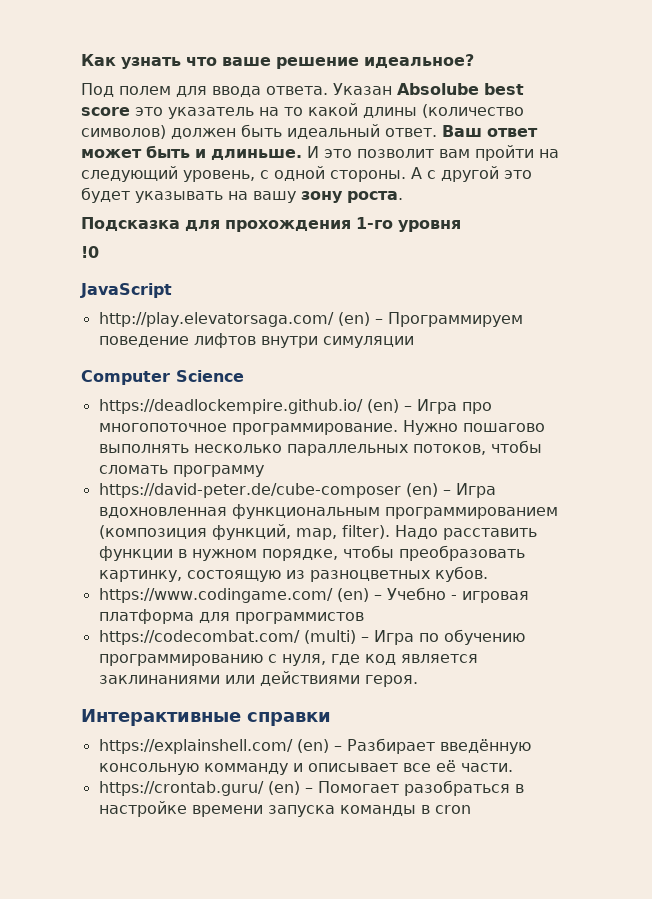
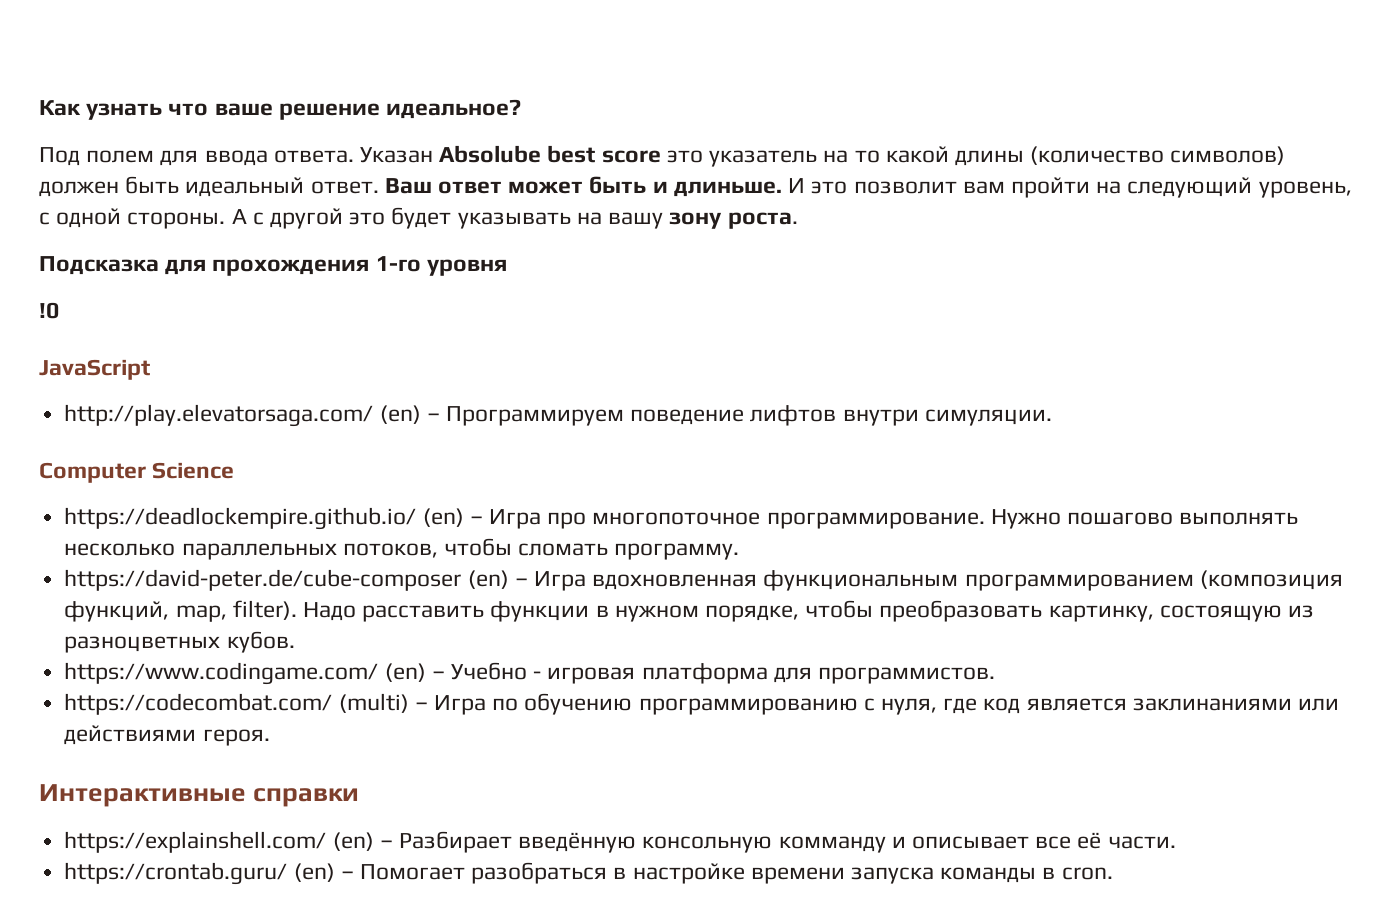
- http://play.elevatorsaga.com/ (en) – Программируем поведение лифтов внутри симуляции
+ http://play.elevatorsaga.com/ (en) – Программируем поведение лифтов внутри симуляции.
- Нужно пошагово выполнять несколько параллельных потоков, чтобы сломать программу
+ Нужно пошагово выполнять несколько параллельных потоков, чтобы сломать программу.
- https://www.codingame.com/ (en) – Учебно - игровая платформа для программистов
+ https://www.codingame.com/ (en) – Учебно - игровая платформа для программистов.
- https://crontab.guru/ (en) – Помогает разобраться в настройке времени запуска команды в cron
+ https://crontab.guru/ (en) – Помогает разобраться в настройке времени запуска команды в cron.

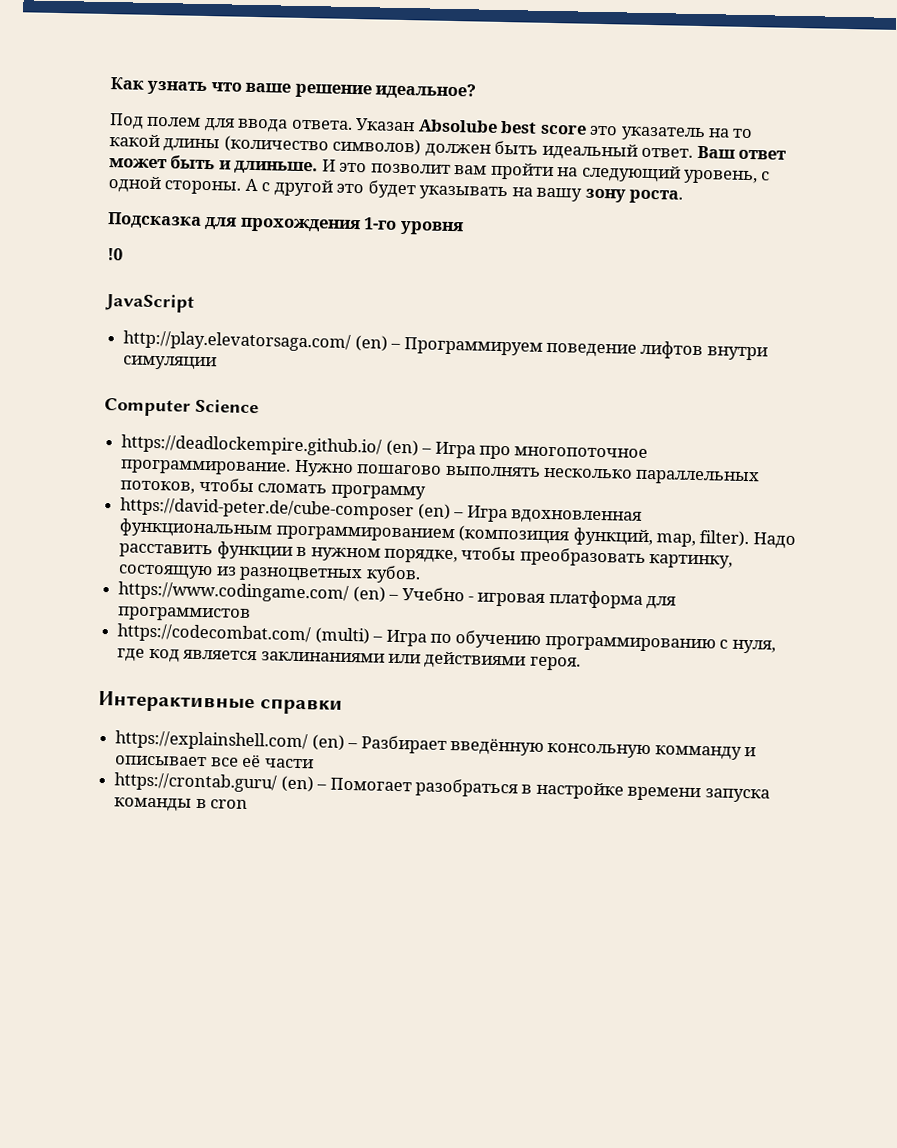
- http://play.elevatorsaga.com/ (en) – Программируем поведение лифтов внутри симуляции.
+ http://play.elevatorsaga.com/ (en) – Программируем поведение лифтов внутри симуляции
- Нужно пошагово выполнять несколько параллельных потоков, чтобы сломать программу.
+ Нужно пошагово выполнять несколько параллельных потоков, чтобы сломать программу
- https://www.codingame.com/ (en) – Учебно - игровая платформа для программистов.
+ https://www.codingame.com/ (en) – Учебно - игровая платформа для программистов
- https://explainshell.com/ (en) – Разбирает введённую консольную комманду и описывает все её части.
+ https://explainshell.com/ (en) – Разбирает введённую консольную комманду и описывает все её части
- https://crontab.guru/ (en) – Помогает разобраться в настройке времени запуска команды в cron.
+ https://crontab.guru/ (en) – Помогает разобраться в настройке времени запуска команды в cron

